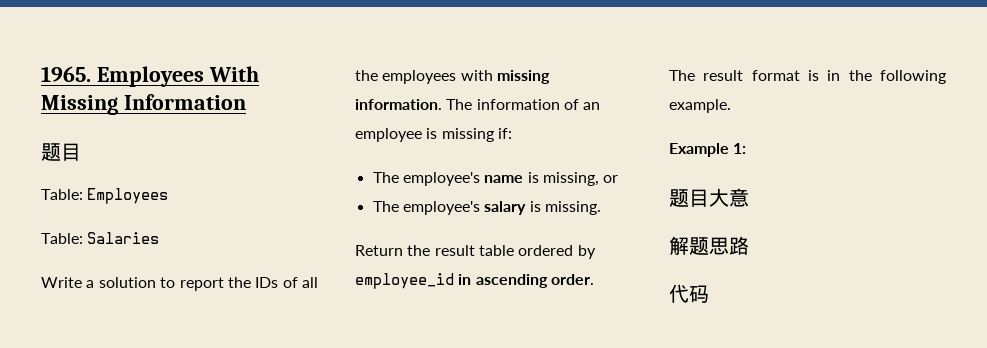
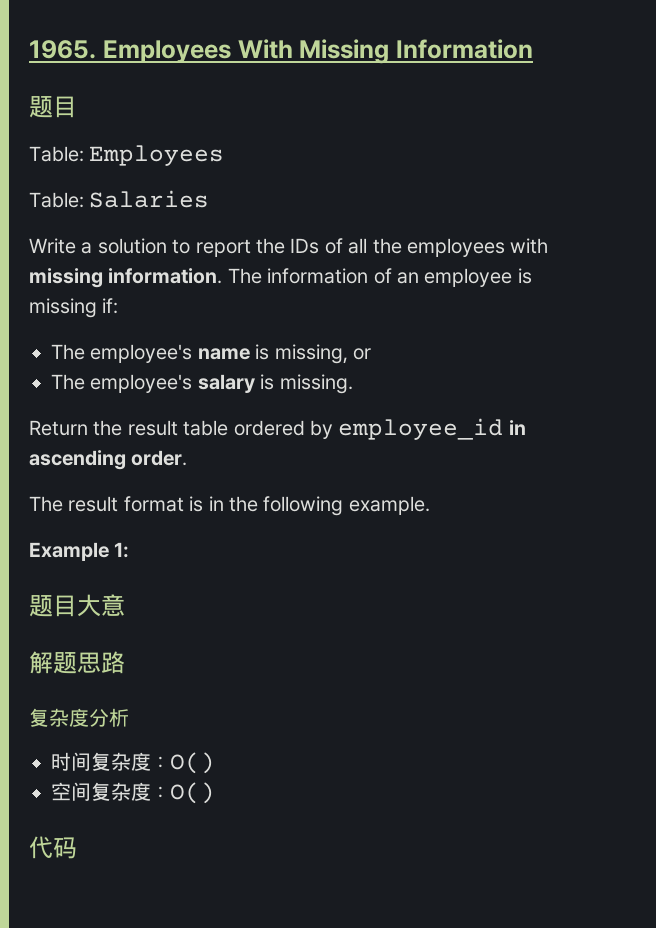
+ 复杂度分析
+ 时间复杂度：O()
+ 空间复杂度：O()

